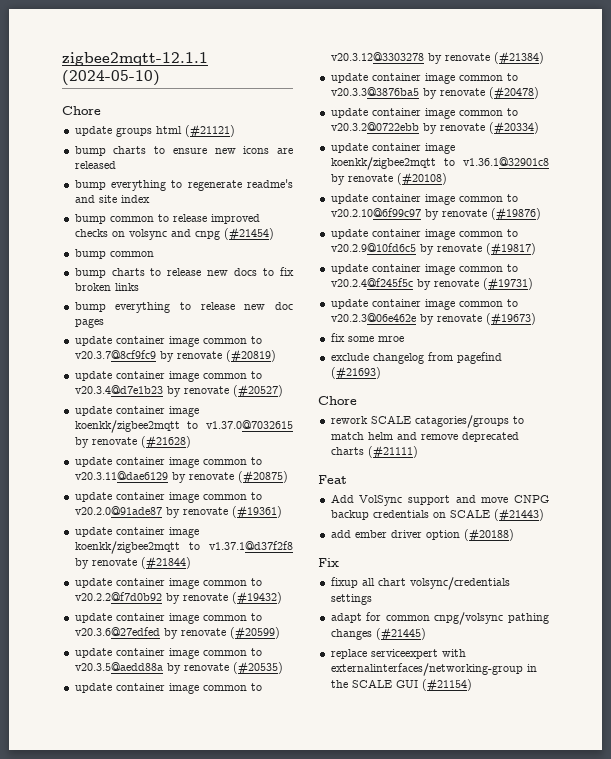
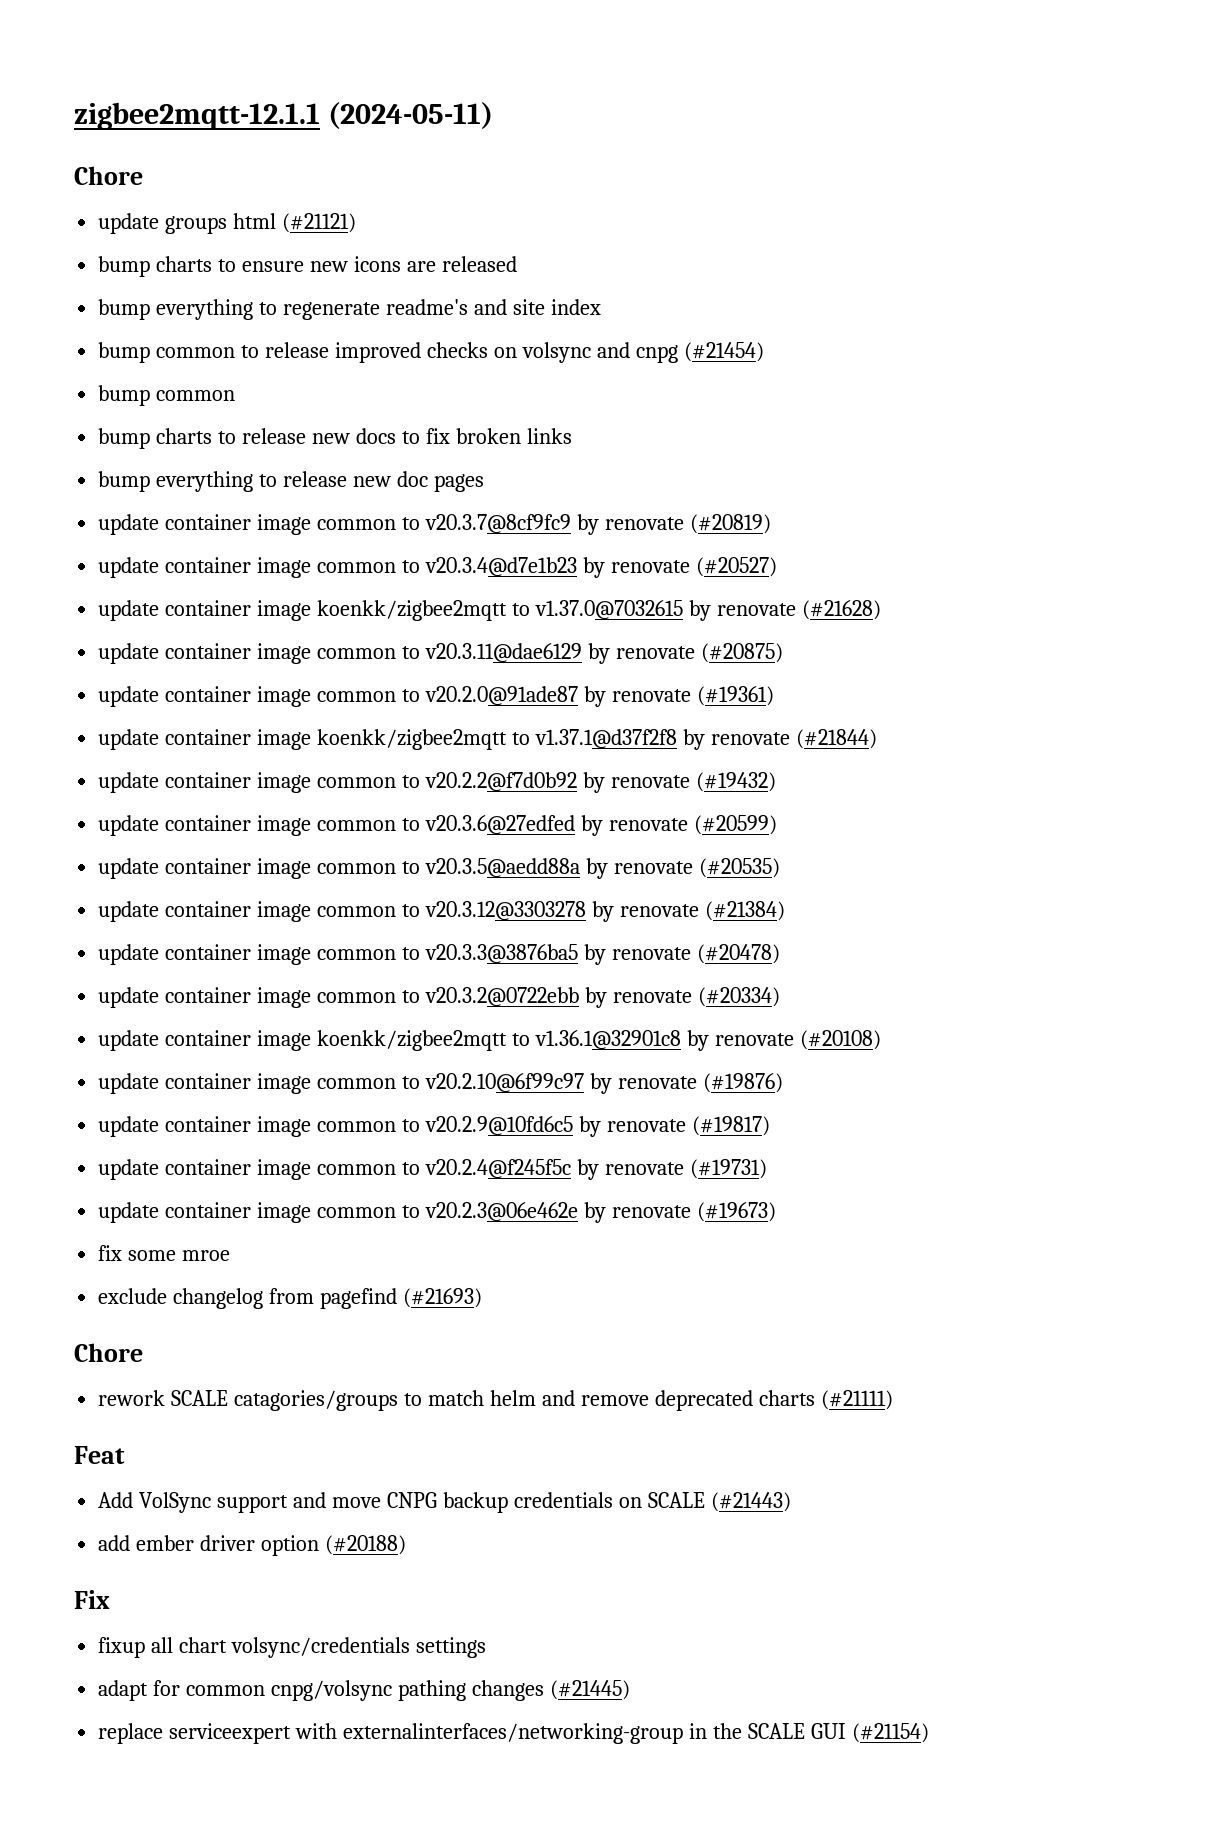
- zigbee2mqtt-12.1.1 (2024-05-10)
+ zigbee2mqtt-12.1.1 (2024-05-11)

